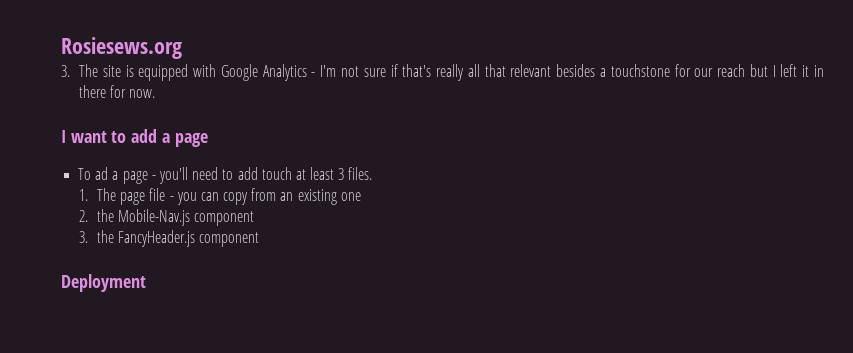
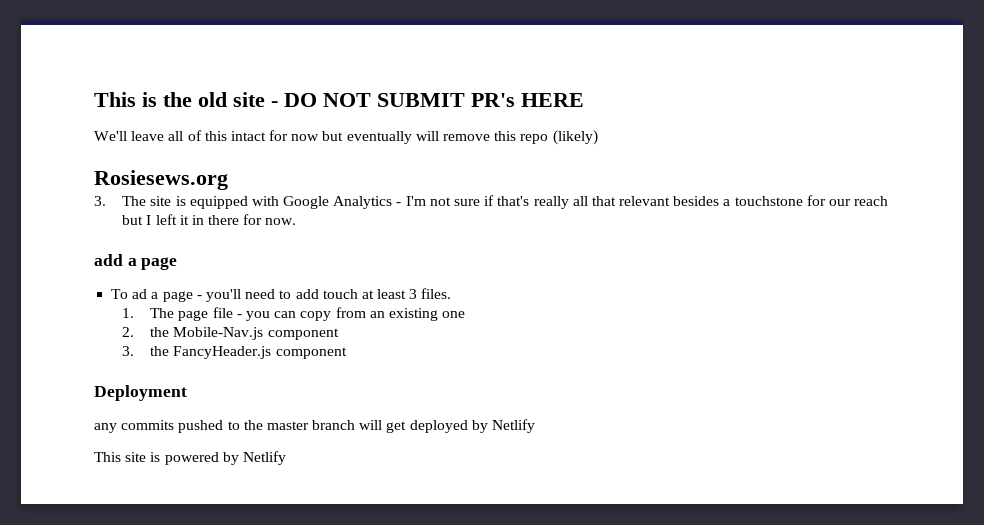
+ This is the old site - DO NOT SUBMIT PR's HERE
+ We'll leave all of this intact for now but eventually will remove this repo (likely)
- I want to add a page
+ add a page
+ any commits pushed to the master branch will get deployed by Netlify
+ This site is powered by Netlify

